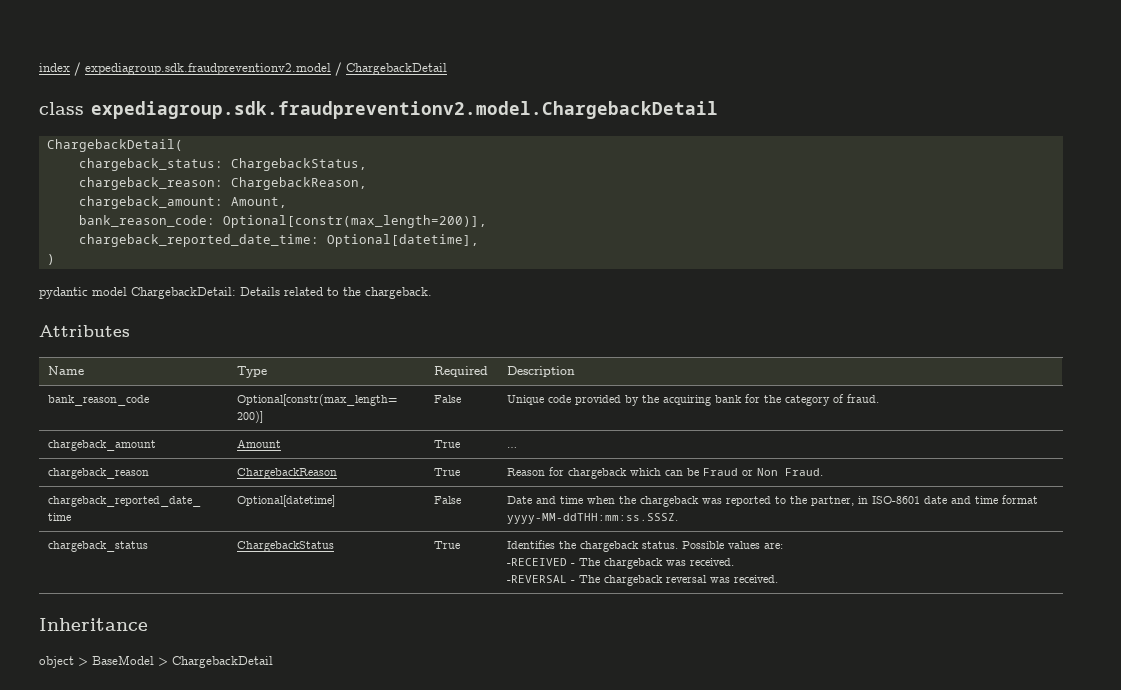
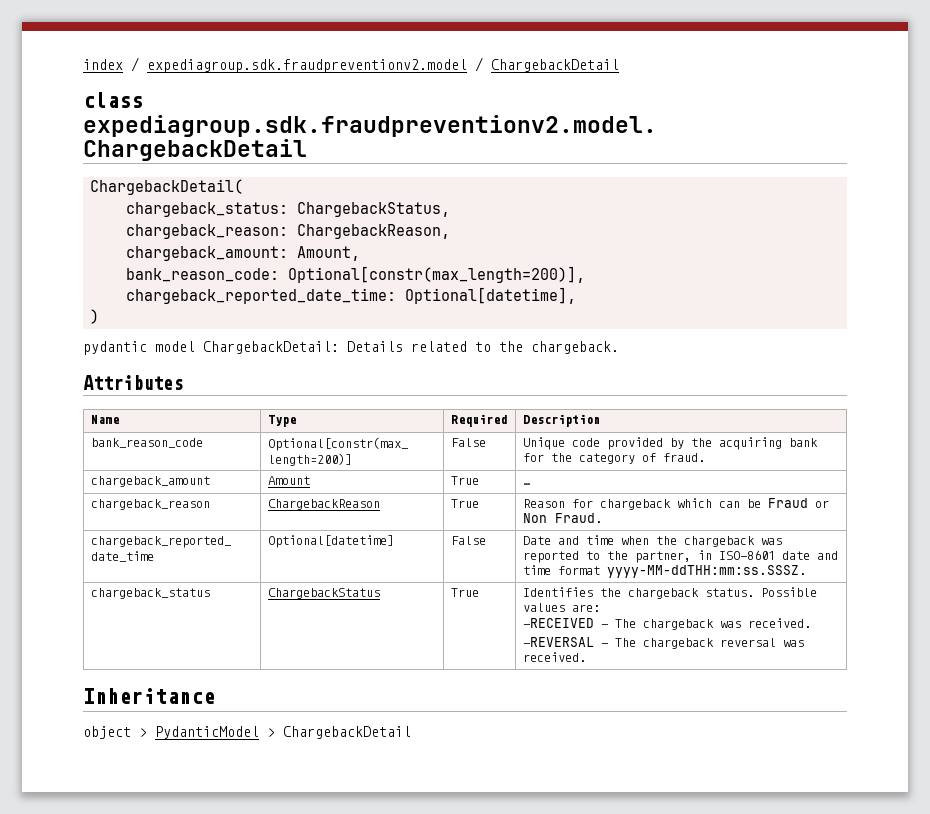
- object > BaseModel > ChargebackDetail
+ object > PydanticModel > ChargebackDetail

